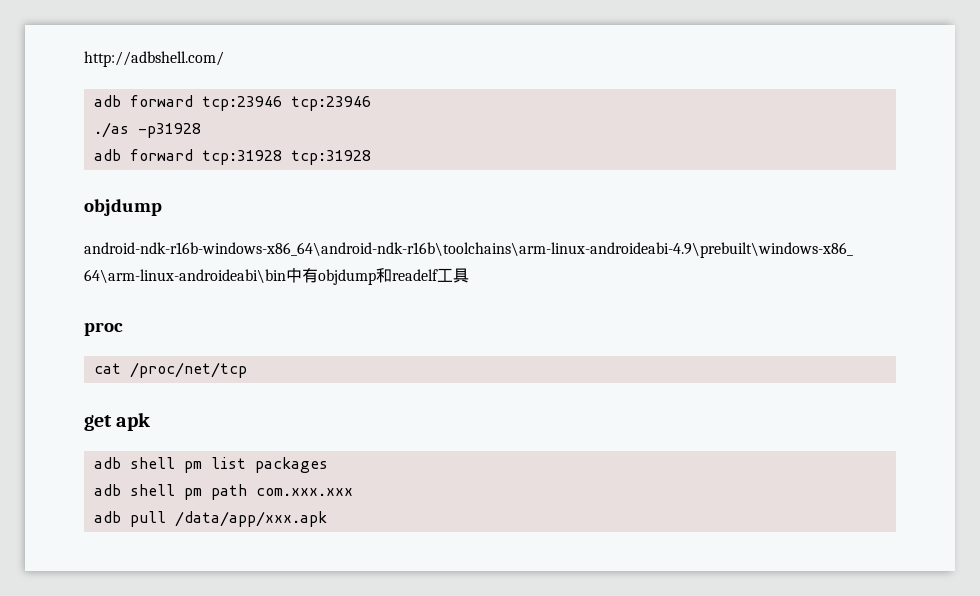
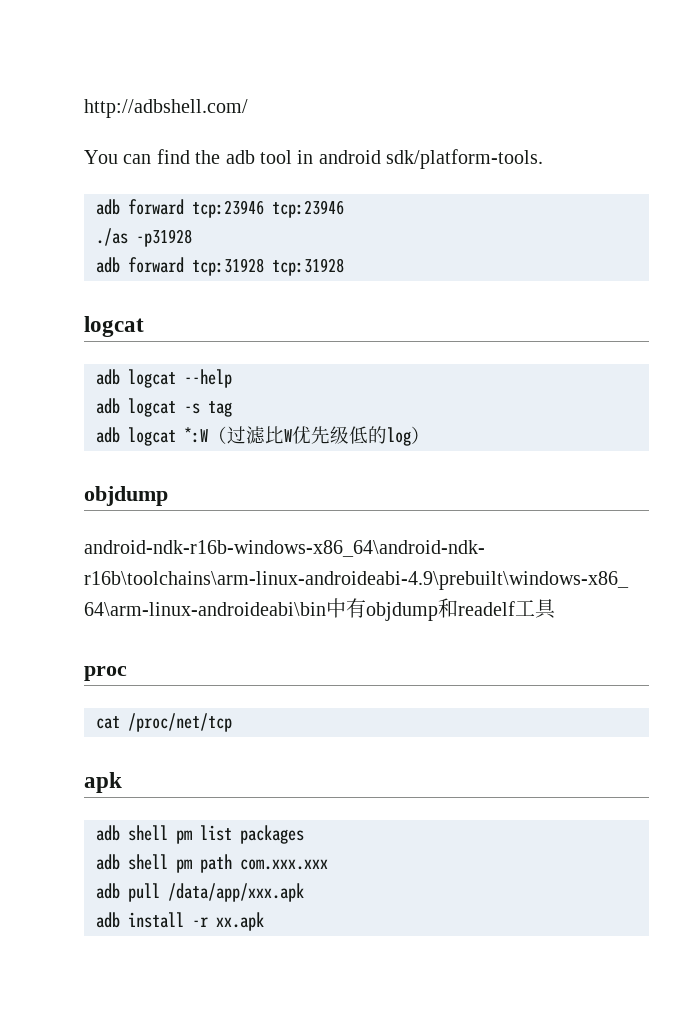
+ You can find the adb tool in android sdk/platform-tools.
  adb forward tcp:31928 tcp:31928
+ logcat
+ adb logcat --help
+ adb logcat -s tag
+ adb logcat *:W（过滤比W优先级低的log）
- get apk
+ apk
+ adb install -r xx.apk

